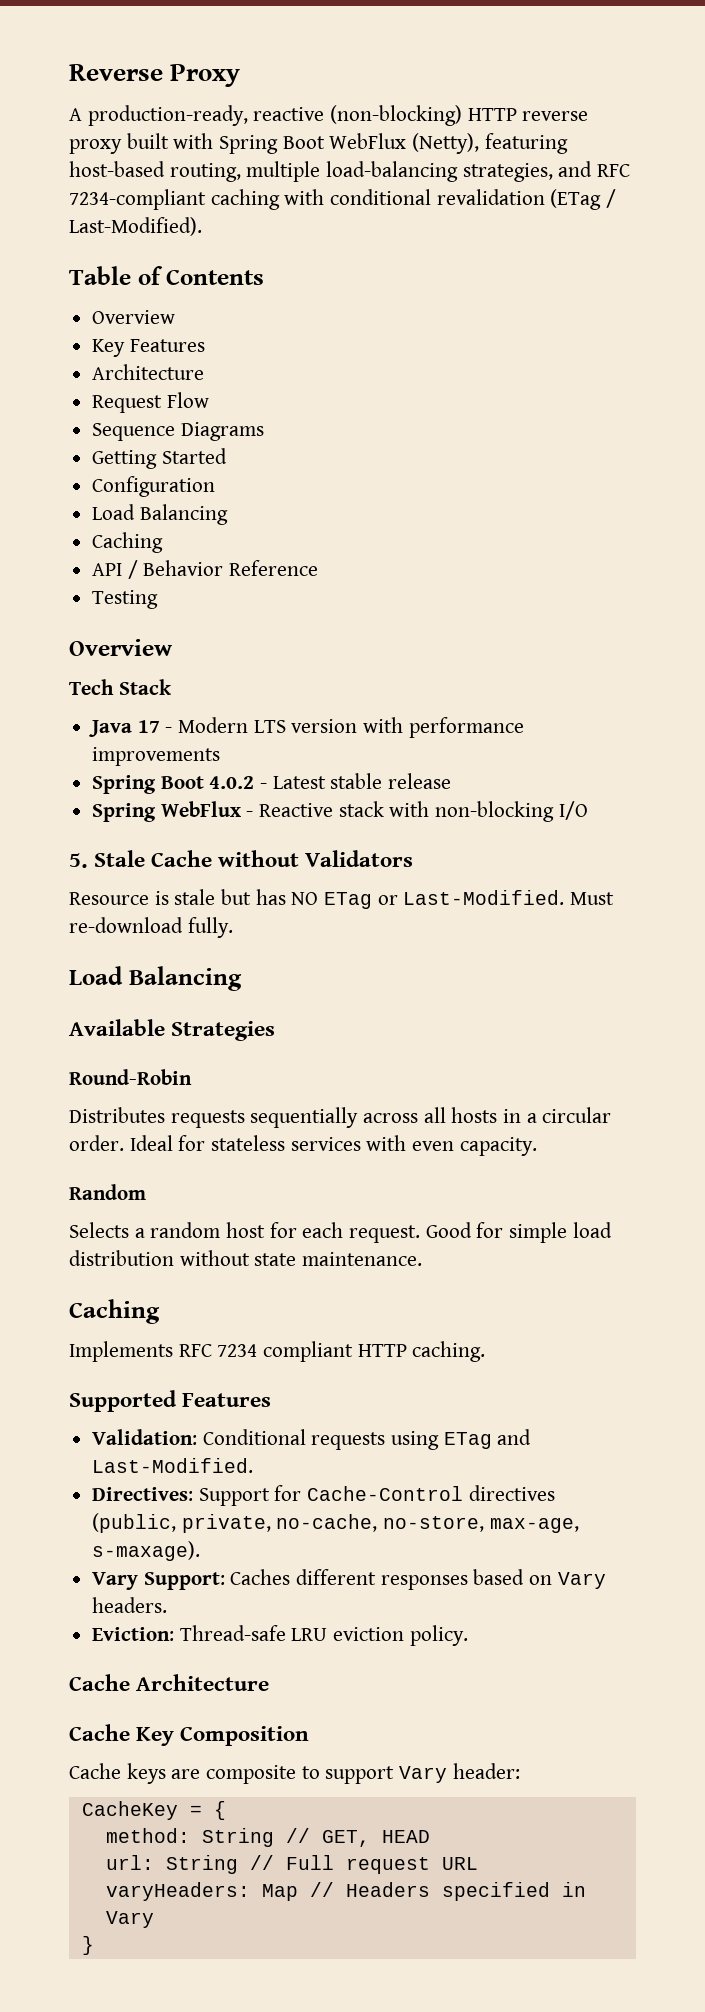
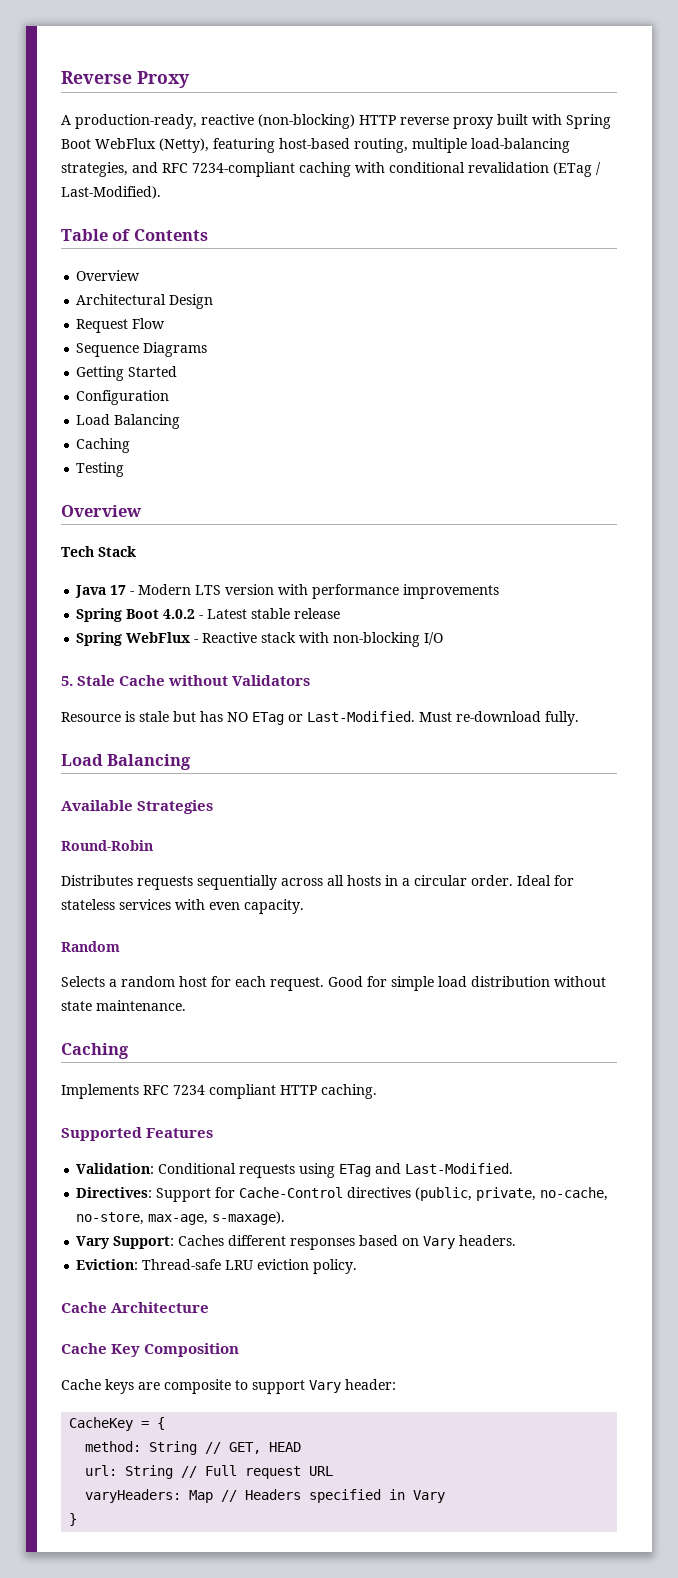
- Key Features
- Architecture
+ Architectural Design
- API / Behavior Reference

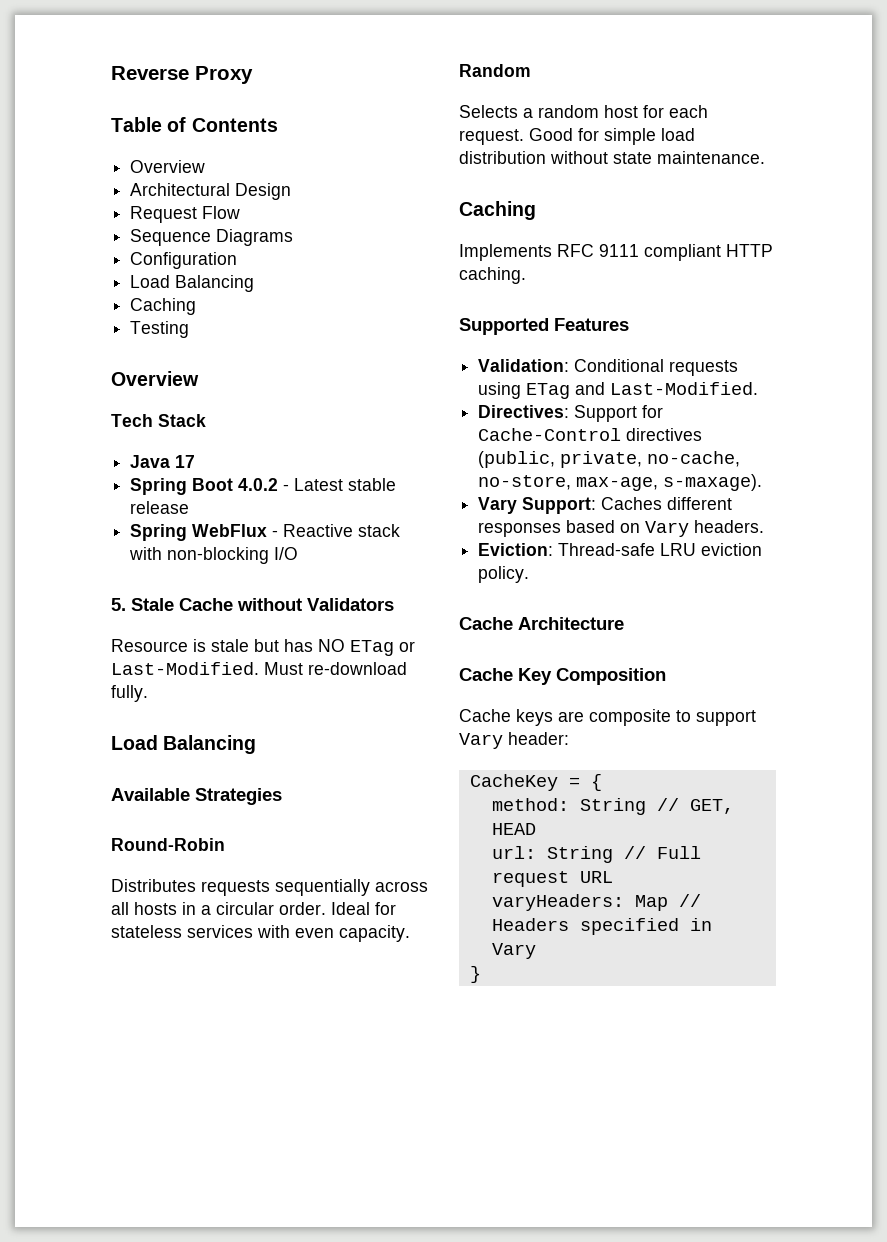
- A production-ready, reactive (non-blocking) HTTP reverse proxy built with Spring Boot WebFlux (Netty), featuring host-based routing, multiple load-balancing strategies, and RFC 7234-compliant caching with conditional revalidation (ETag / Last-Modified).
- Getting Started
- Java 17 - Modern LTS version with performance improvements
+ Java 17
- Implements RFC 7234 compliant HTTP caching.
+ Implements RFC 9111 compliant HTTP caching.

